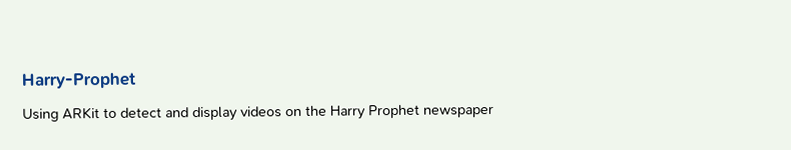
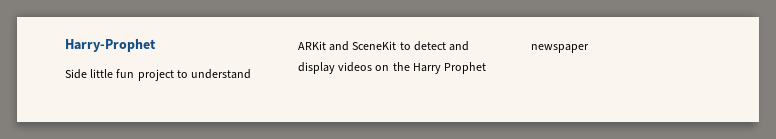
- Using ARKit to detect and display videos on the Harry Prophet newspaper
+ Side little fun project to understand ARKit and SceneKit to detect and display videos on the Harry Prophet newspaper

